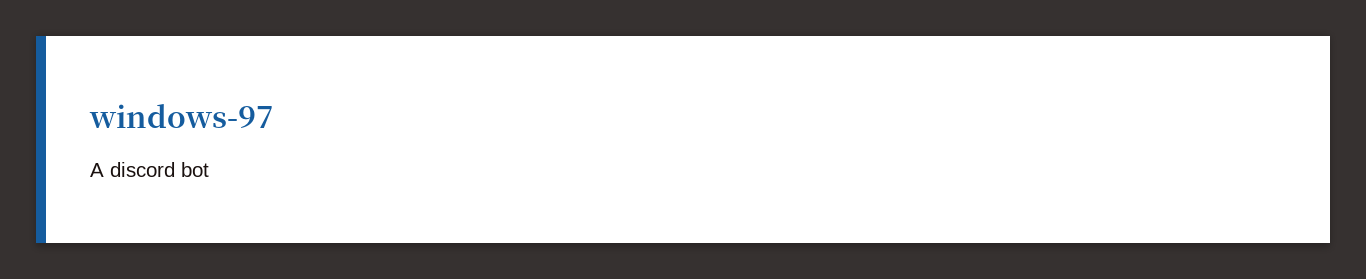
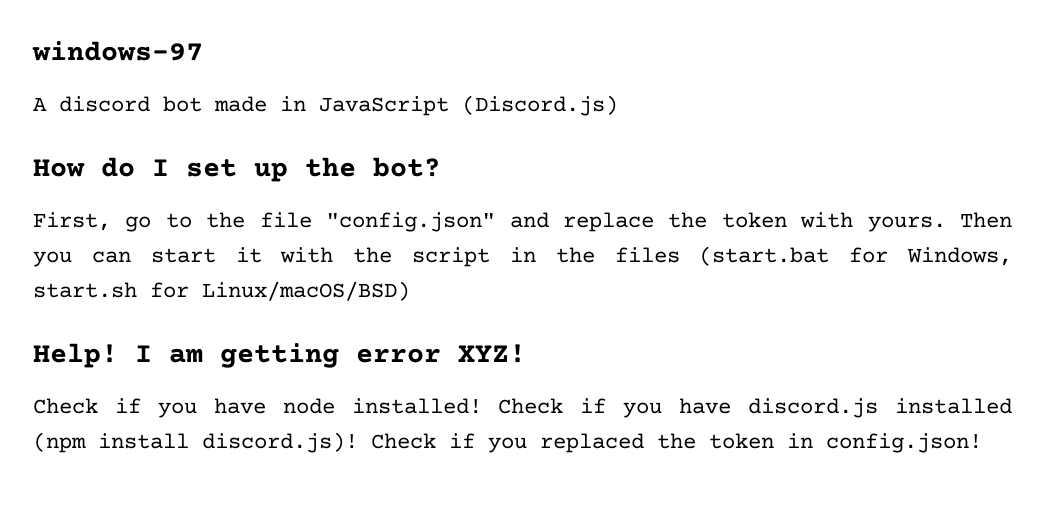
- A discord bot
+ A discord bot made in JavaScript (Discord.js)
+ How do I set up the bot?
+ First, go to the file "config.json" and replace the token with yours. Then you can start it with the script in the files (start.bat for Windows, start.sh for Linux/macOS/BSD)
+ Help! I am getting error XYZ!
+ Check if you have node installed! Check if you have discord.js installed (npm install discord.js)! Check if you replaced the token in config.json!

